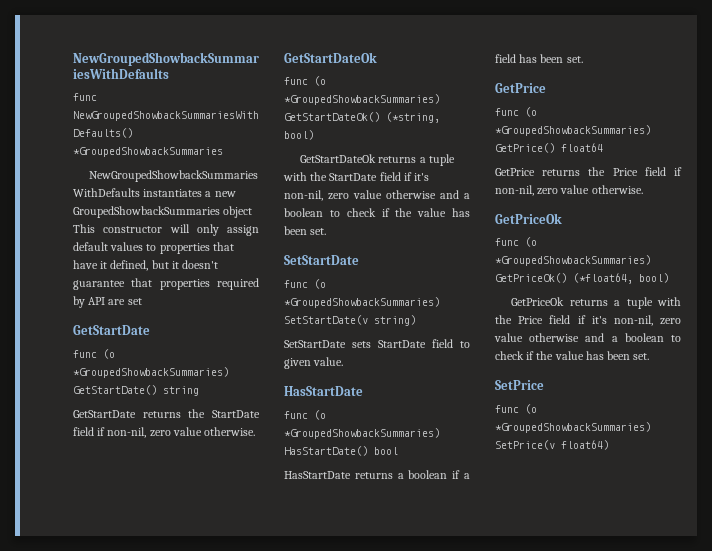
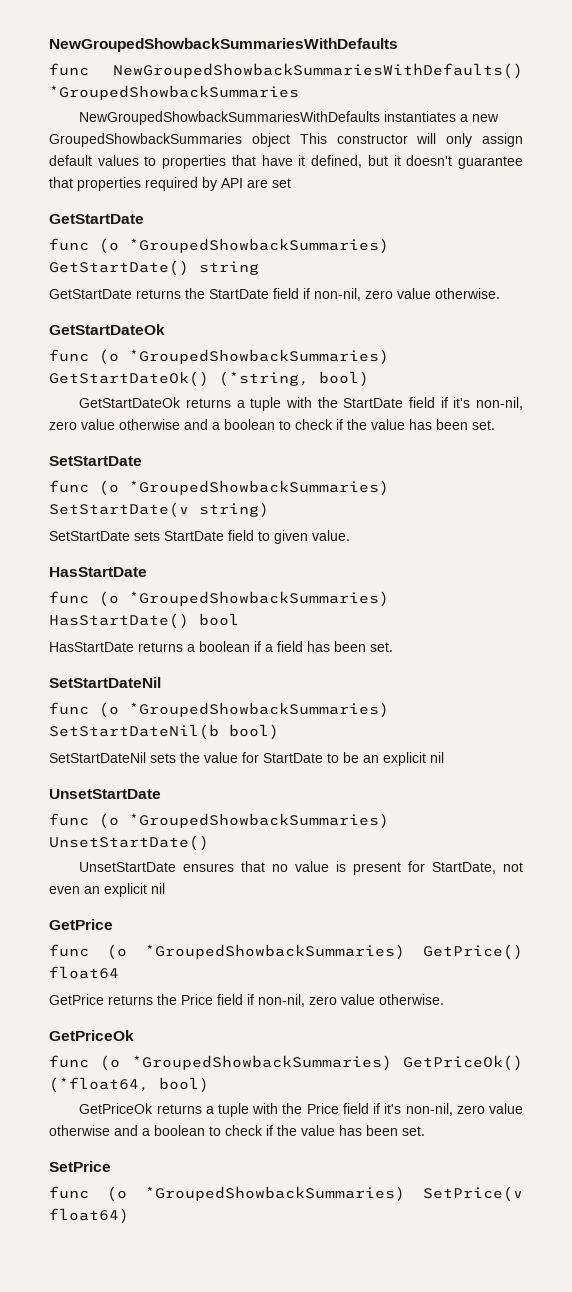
  HasStartDate returns a boolean if a field has been set.
+ SetStartDateNil
+ func (o *GroupedShowbackSummaries) SetStartDateNil(b bool)
+ SetStartDateNil sets the value for StartDate to be an explicit nil
+ UnsetStartDate
+ func (o *GroupedShowbackSummaries) UnsetStartDate()
+ UnsetStartDate ensures that no value is present for StartDate, not even an explicit nil

